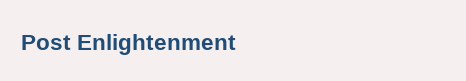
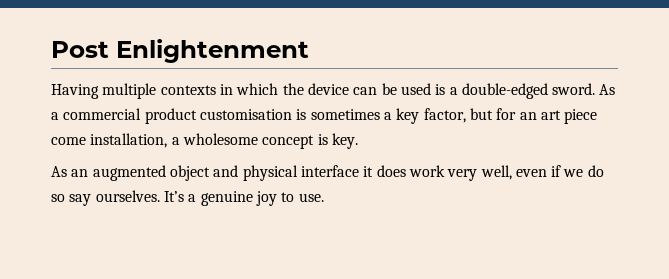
+ Having multiple contexts in which the device can be used is a double-edged sword. As a commercial product customisation is sometimes a key factor, but for an art piece come installation, a wholesome concept is key.
+ As an augmented object and physical interface it does work very well, even if we do so say ourselves. It’s a genuine joy to use.

